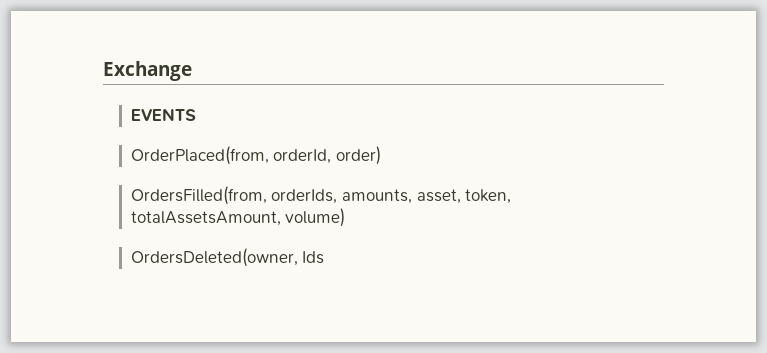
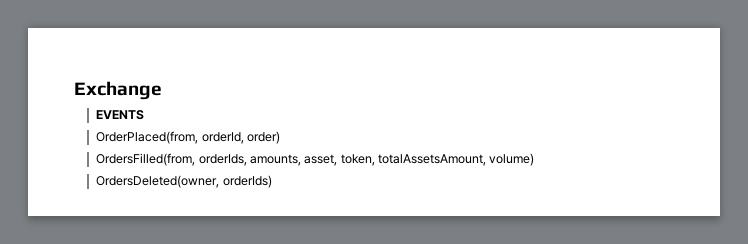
- OrdersDeleted(owner, Ids
+ OrdersDeleted(owner, orderIds)

